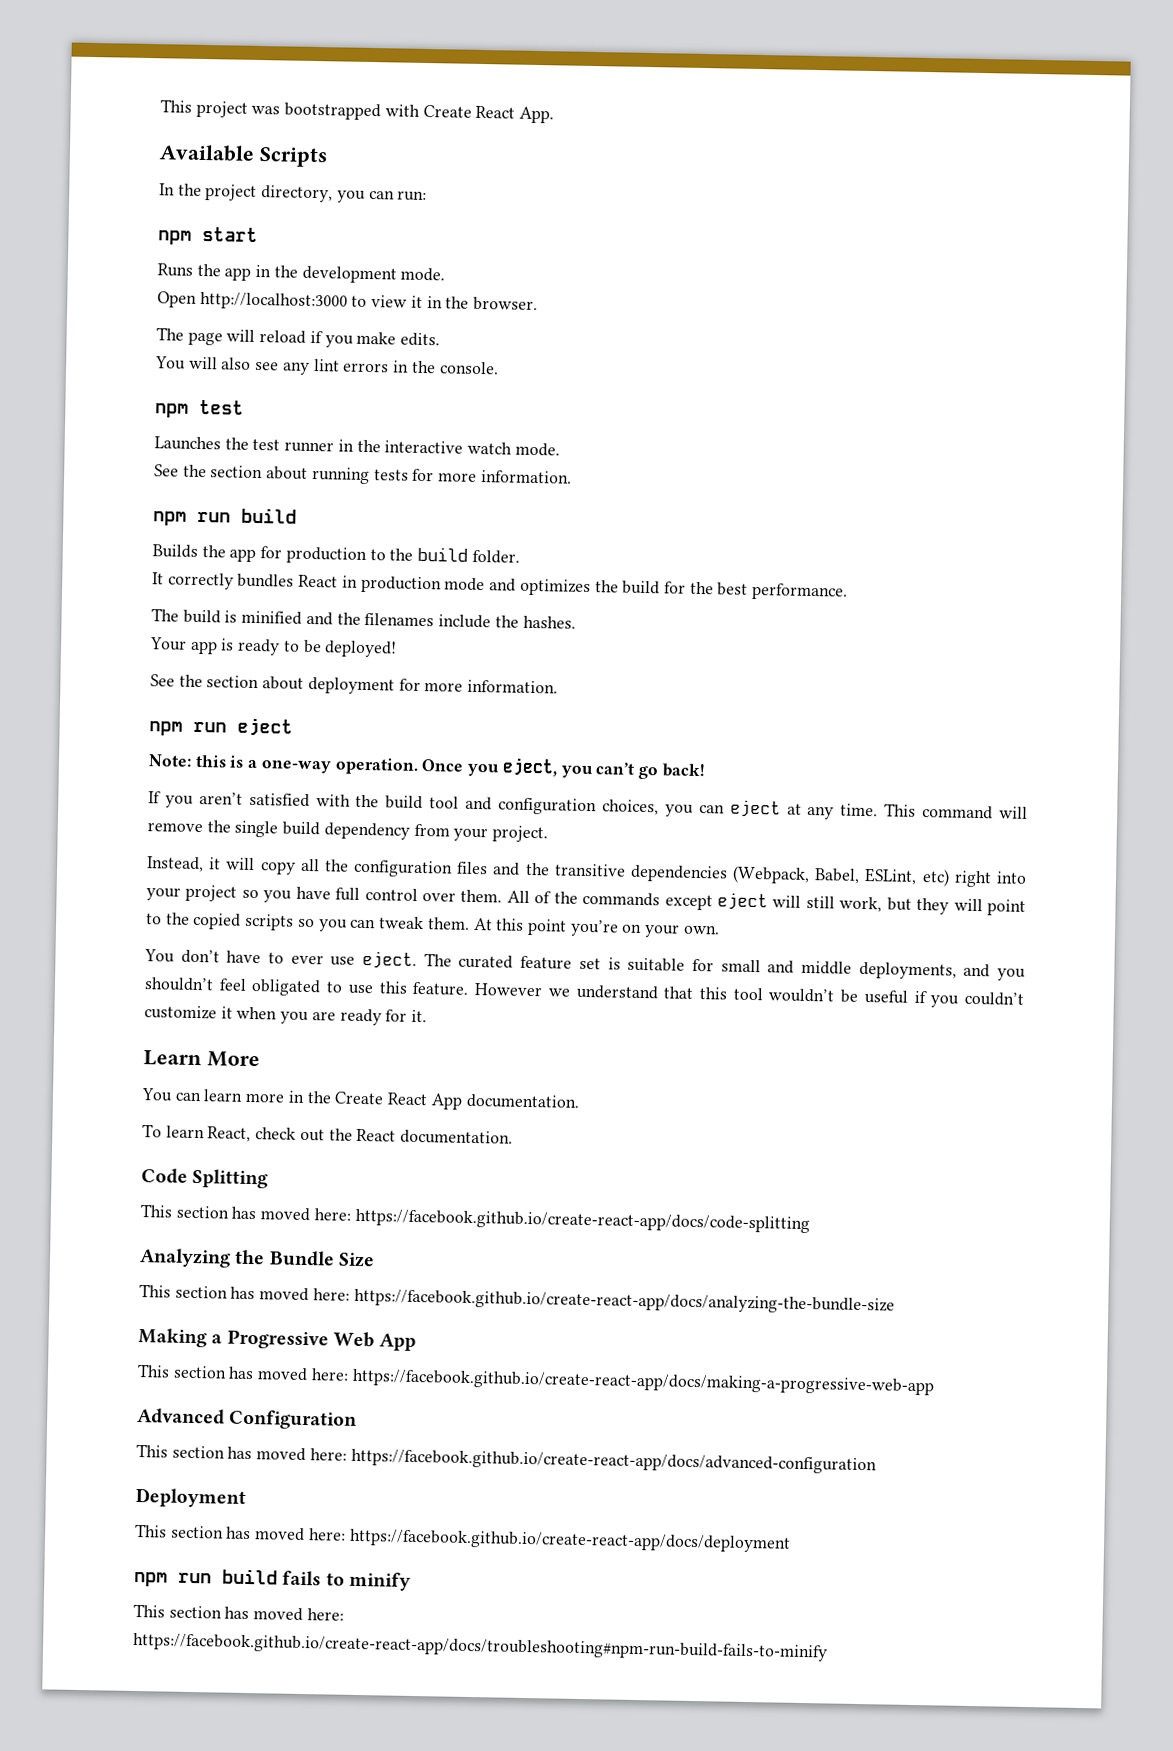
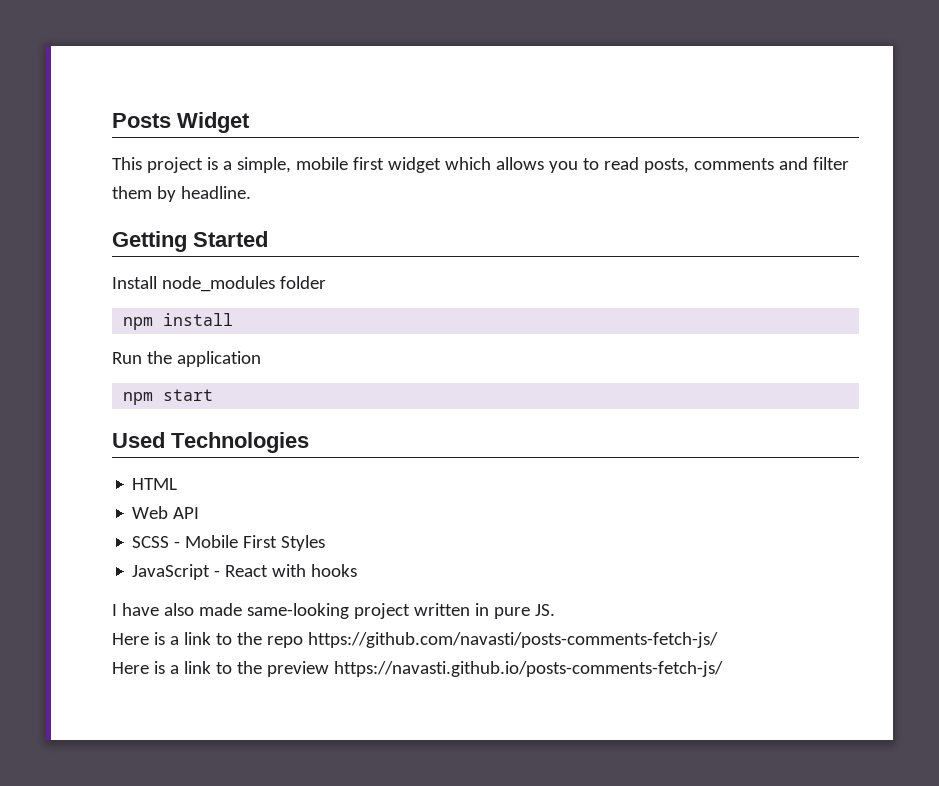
- This project was bootstrapped with Create React App.
- Available Scripts
- In the project directory, you can run:
+ Posts Widget
+ This project is a simple, mobile first widget which allows you to read posts, comments and filter them by headline.
+ Getting Started
+ Install node_modules folder
+ npm install
+ Run the application
  npm start
- Runs the app in the development mode.
- Open http://localhost:3000 to view it in the browser.
- The page will reload if you make edits.
- You will also see any lint errors in the console.
- npm test
- Launches the test runner in the interactive watch mode.
- See the section about running tests for more information.
- npm run build
- Builds the app for production to the build folder.
- It correctly bundles React in production mode and optimizes the build for the best performance.
- The build is minified and the filenames include the hashes.
- Your app is ready to be deployed!
- See the section about deployment for more information.
- npm run eject
- Note: this is a one-way operation. Once you eject, you can’t go back!
- If you aren’t satisfied with the build tool and configuration choices, you can eject at any time. This command will remove the single build dependency from your project.
- Instead, it will copy all the configuration files and the transitive dependencies (Webpack, Babel, ESLint, etc) right into your project so you have full control over them. All of the commands except eject will still work, but they will point to the copied scripts so you can tweak them. At this point you’re on your own.
- You don’t have to ever use eject. The curated feature set is suitable for small and middle deployments, and you shouldn’t feel obligated to use this feature. However we understand that this tool wouldn’t be useful if you couldn’t customize it when you are ready for it.
- Learn More
- You can learn more in the Create React App documentation.
- To learn React, check out the React documentation.
- Code Splitting
- This section has moved here: https://facebook.github.io/create-react-app/docs/code-splitting
- Analyzing the Bundle Size
- This section has moved here: https://facebook.github.io/create-react-app/docs/analyzing-the-bundle-size
- Making a Progressive Web App
- This section has moved here: https://facebook.github.io/create-react-app/docs/making-a-progressive-web-app
- Advanced Configuration
- This section has moved here: https://facebook.github.io/create-react-app/docs/advanced-configuration
- Deployment
- This section has moved here: https://facebook.github.io/create-react-app/docs/deployment
- npm run build fails to minify
- This section has moved here: https://facebook.github.io/create-react-app/docs/troubleshooting#npm-run-build-fails-to-minify
+ Used Technologies
+ HTML
+ Web API
+ SCSS - Mobile First Styles
+ JavaScript - React with hooks
+ I have also made same-looking project written in pure JS.
+ Here is a link to the repo https://github.com/navasti/posts-comments-fetch-js/
+ Here is a link to the preview https://navasti.github.io/posts-comments-fetch-js/

